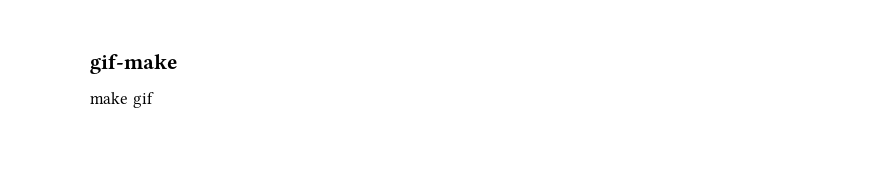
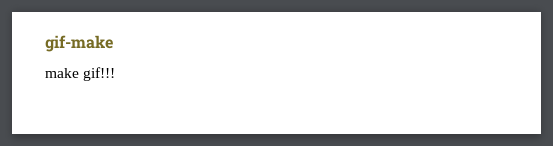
- make gif
+ make gif!!!

